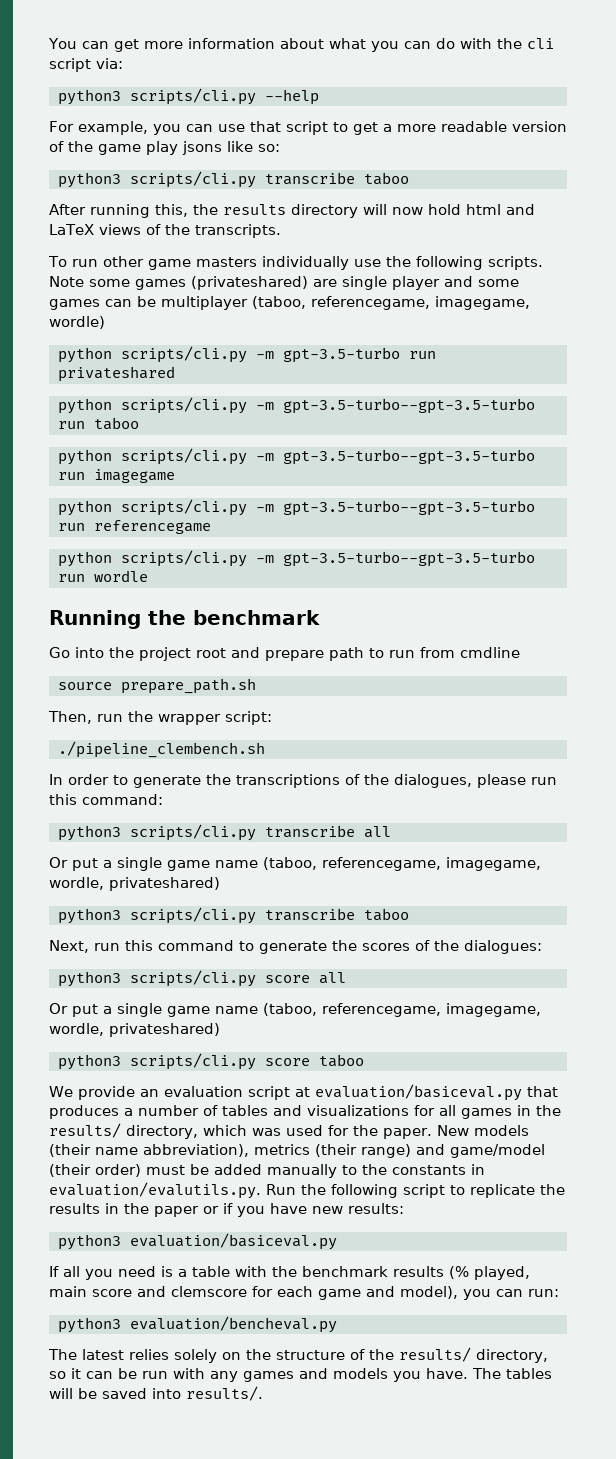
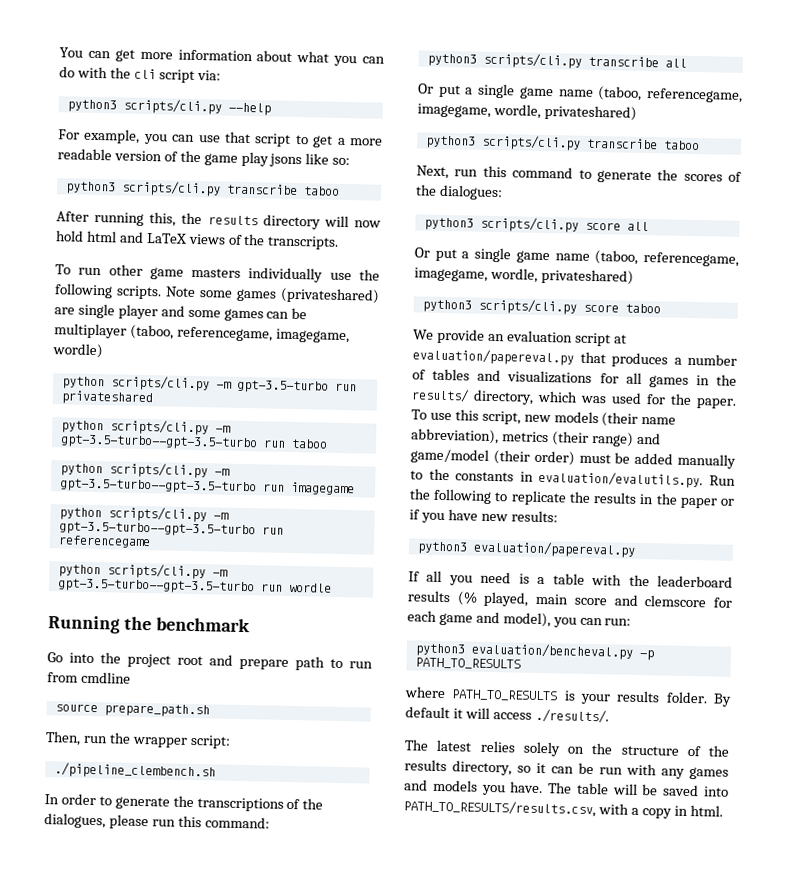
- We provide an evaluation script at evaluation/basiceval.py that produces a number of tables and visualizations for all games in the results/ directory, which was used for the paper.
+ We provide an evaluation script at evaluation/papereval.py that produces a number of tables and visualizations for all games in the results/ directory, which was used for the paper.
- New models (their name abbreviation), metrics (their range) and game/model (their order) must be added manually to the constants in evaluation/evalutils.py. Run the following script to replicate the results in the paper or if you have new results:
+ To use this script, new models (their name abbreviation), metrics (their range) and game/model (their order) must be added manually to the constants in evaluation/evalutils.py. Run the following to replicate the results in the paper or if you have new results:
- python3 evaluation/basiceval.py
+ python3 evaluation/papereval.py
- If all you need is a table with the benchmark results (% played, main score and clemscore for each game and model), you can run:
+ If all you need is a table with the leaderboard results (% played, main score and clemscore for each game and model), you can run:
- python3 evaluation/bencheval.py
+ python3 evaluation/bencheval.py -p PATH_TO_RESULTS
+ where PATH_TO_RESULTS is your results folder. By default it will access ./results/.
- The latest relies solely on the structure of the results/ directory, so it can be run with any games and models you have.
+ The latest relies solely on the structure of the results directory, so it can be run with any games and models you have.
- The tables will be saved into results/.
+ The table will be saved into PATH_TO_RESULTS/results.csv, with a copy in html.

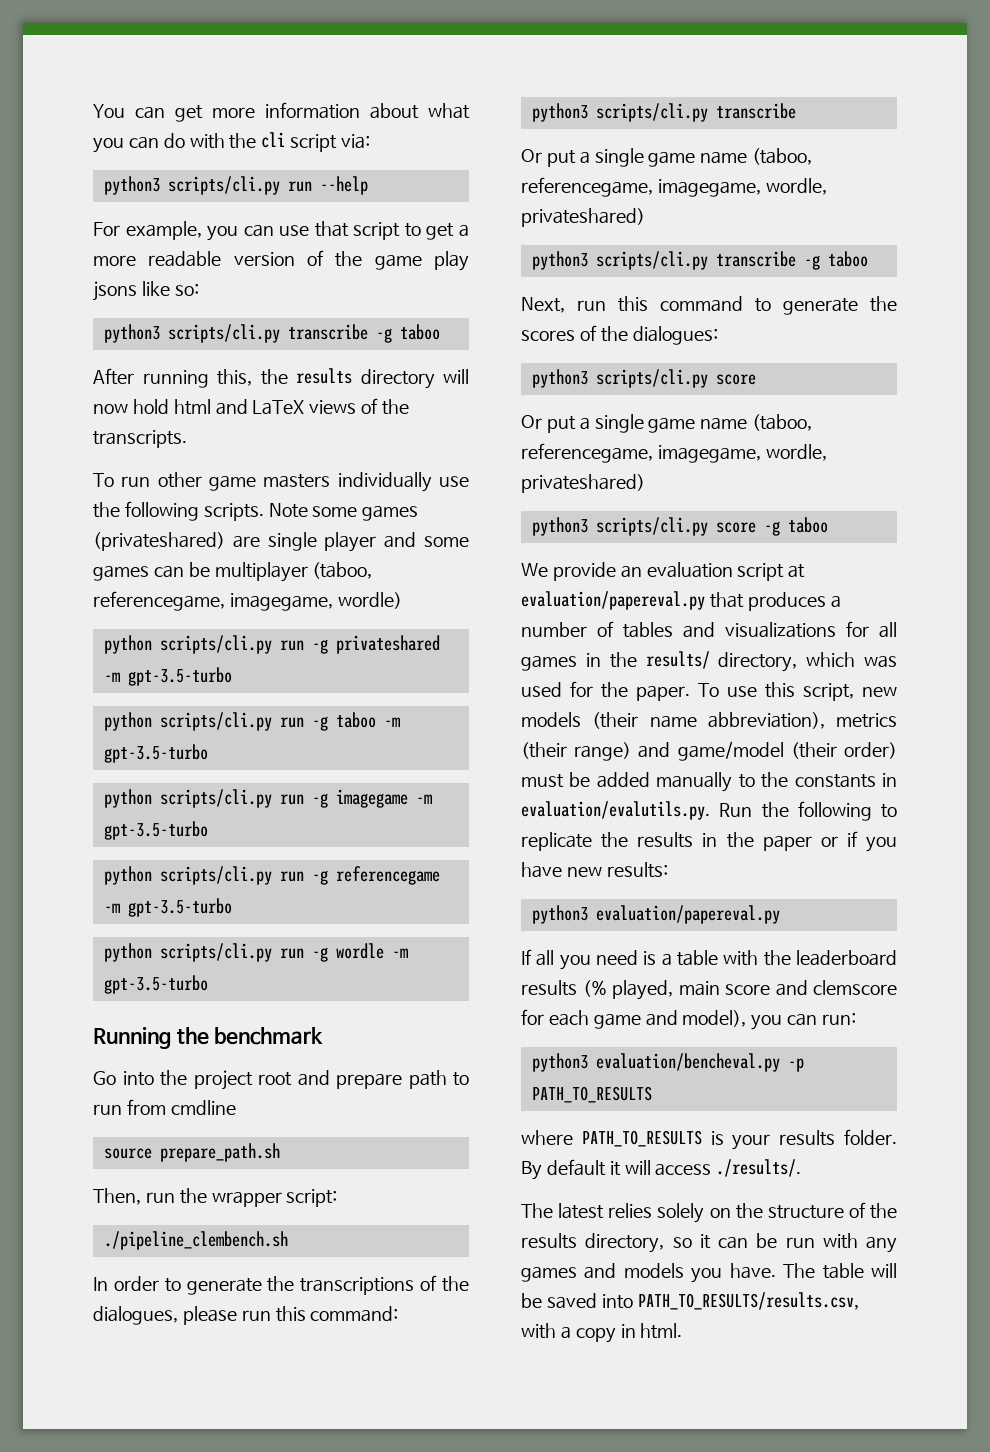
- python3 scripts/cli.py --help
+ python3 scripts/cli.py run --help
  For example, you can use that script to get a more readable version of the game play jsons like so:
- python3 scripts/cli.py transcribe taboo
+ python3 scripts/cli.py transcribe -g taboo
- python scripts/cli.py -m gpt-3.5-turbo run privateshared
- python scripts/cli.py -m gpt-3.5-turbo--gpt-3.5-turbo run taboo
- python scripts/cli.py -m gpt-3.5-turbo--gpt-3.5-turbo run imagegame
- python scripts/cli.py -m gpt-3.5-turbo--gpt-3.5-turbo run referencegame
- python scripts/cli.py -m gpt-3.5-turbo--gpt-3.5-turbo run wordle
+ python scripts/cli.py run -g privateshared -m gpt-3.5-turbo
+ python scripts/cli.py run -g taboo -m gpt-3.5-turbo
+ python scripts/cli.py run -g imagegame -m gpt-3.5-turbo
+ python scripts/cli.py run -g referencegame -m gpt-3.5-turbo
+ python scripts/cli.py run -g wordle -m gpt-3.5-turbo
  In order to generate the transcriptions of the dialogues, please run this command:
- python3 scripts/cli.py transcribe all
+ python3 scripts/cli.py transcribe
  Or put a single game name (taboo, referencegame, imagegame, wordle, privateshared)
- python3 scripts/cli.py transcribe taboo
+ python3 scripts/cli.py transcribe -g taboo
  Next, run this command to generate the scores of the dialogues:
- python3 scripts/cli.py score all
+ python3 scripts/cli.py score
- python3 scripts/cli.py score taboo
+ python3 scripts/cli.py score -g taboo

